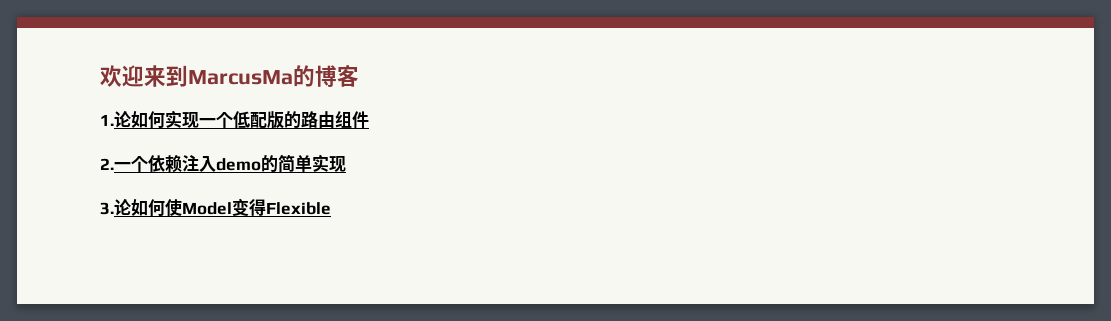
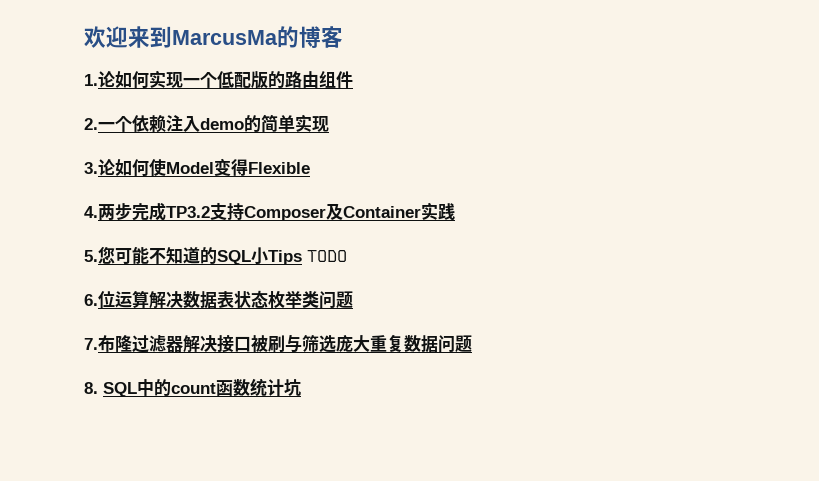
+ 4.两步完成TP3.2支持Composer及Container实践
+ 5.您可能不知道的SQL小Tips TODO
+ 6.位运算解决数据表状态枚举类问题
+ 7.布隆过滤器解决接口被刷与筛选庞大重复数据问题
+ 8. SQL中的count函数统计坑

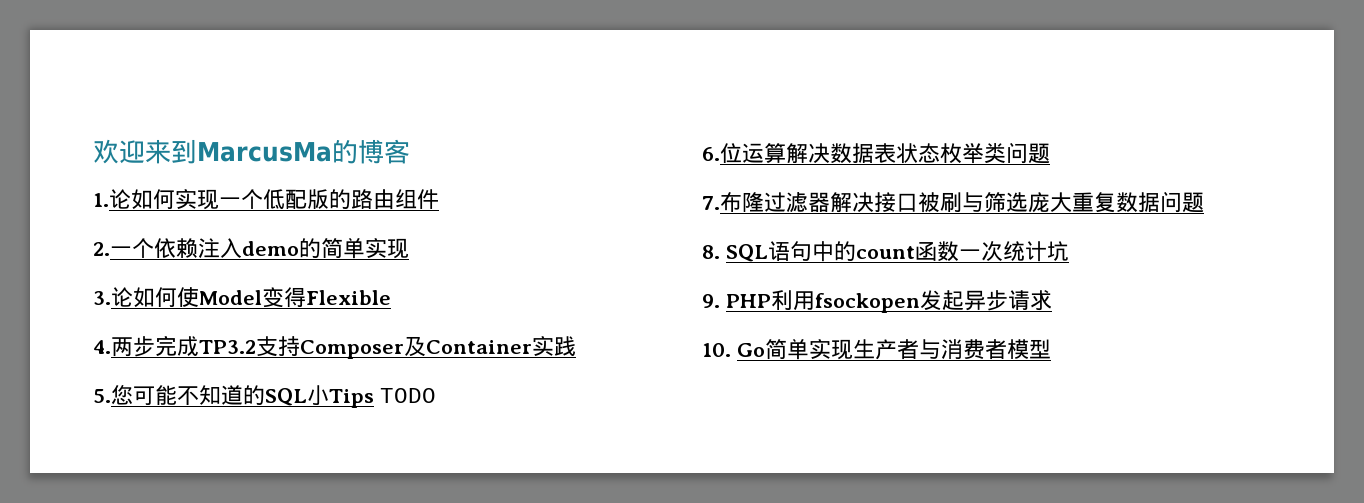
- 8. SQL中的count函数统计坑
+ 8. SQL语句中的count函数一次统计坑
+ 9. PHP利用fsockopen发起异步请求
+ 10. Go简单实现生产者与消费者模型

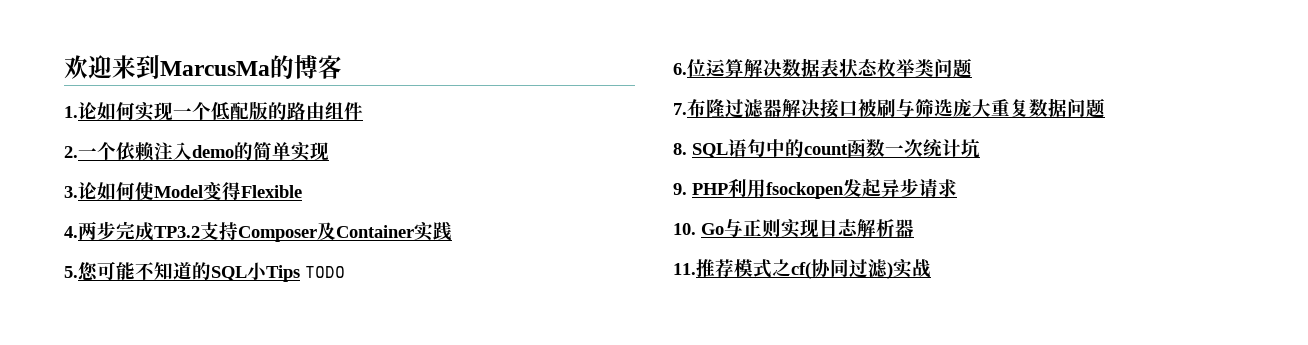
- 10. Go简单实现生产者与消费者模型
+ 10. Go与正则实现日志解析器
+ 11.推荐模式之cf(协同过滤)实战

